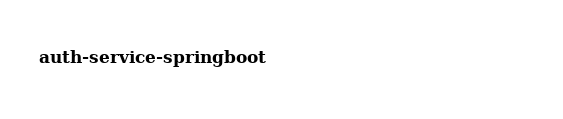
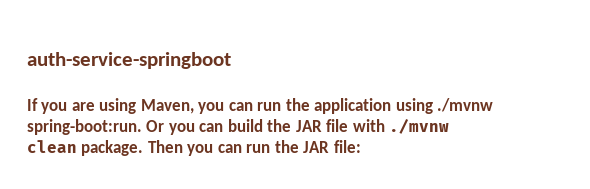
+ If you are using Maven, you can run the application using ./mvnw spring-boot:run. Or you can build the JAR file with ./mvnw clean package. Then you can run the JAR file:

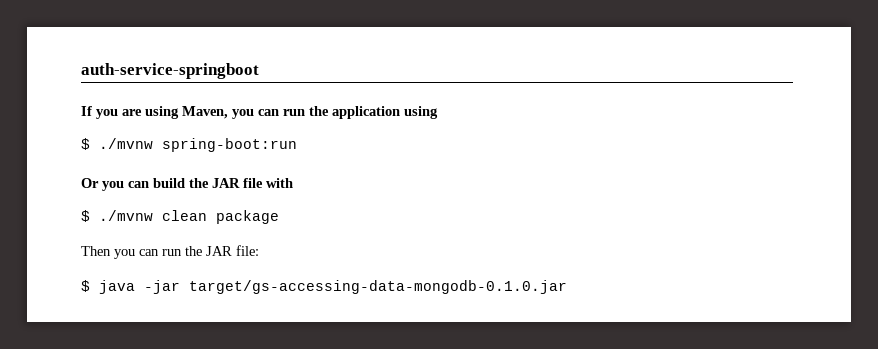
- If you are using Maven, you can run the application using ./mvnw spring-boot:run. Or you can build the JAR file with ./mvnw clean package. Then you can run the JAR file:
+ If you are using Maven, you can run the application using
+ $ ./mvnw spring-boot:run
+ Or you can build the JAR file with
+ $ ./mvnw clean package
+ Then you can run the JAR file:
+ $ java -jar target/gs-accessing-data-mongodb-0.1.0.jar

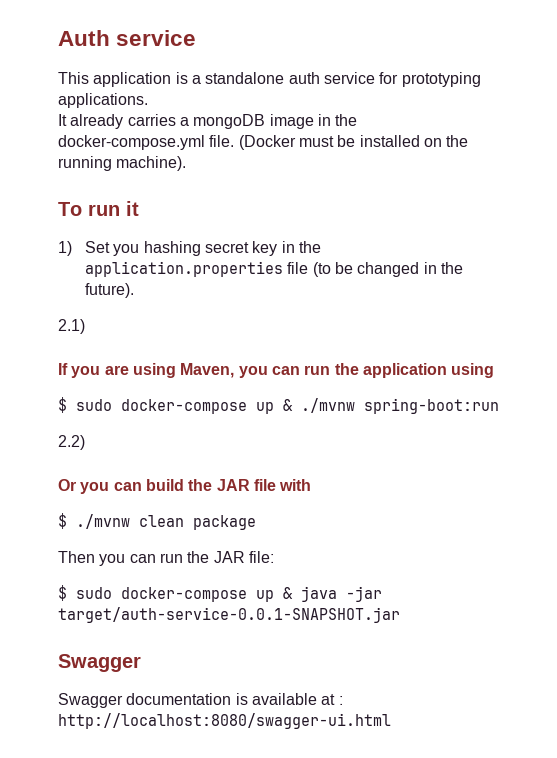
- auth-service-springboot
+ Auth service
+ This application is a standalone auth service for prototyping applications.
+ It already carries a mongoDB image in the docker-compose.yml file. (Docker must be installed on the running machine).
+ To run it
+ 1) Set you hashing secret key in the application.properties file (to be changed in the future).
+ 2.1)
- $ ./mvnw spring-boot:run
+ $ sudo docker-compose up & ./mvnw spring-boot:run
+ 2.2)
- $ java -jar target/gs-accessing-data-mongodb-0.1.0.jar
+ $ sudo docker-compose up & java -jar target/auth-service-0.0.1-SNAPSHOT.jar
+ Swagger
+ Swagger documentation is available at : http://localhost:8080/swagger-ui.html

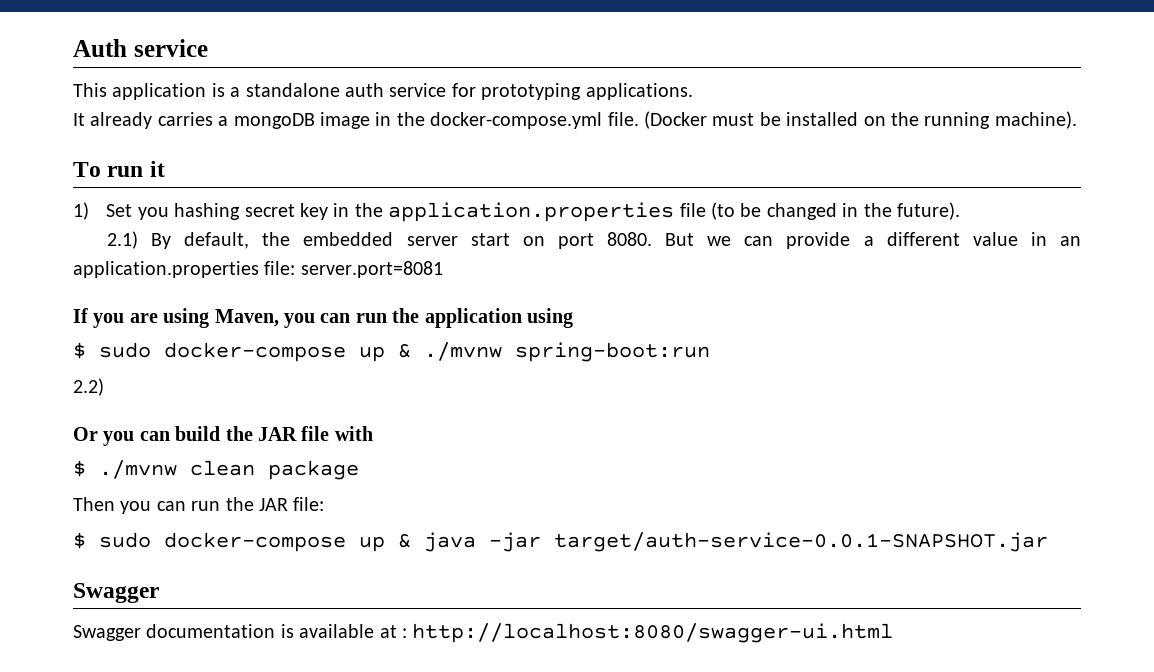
- 2.1)
+ 2.1) By default, the embedded server start on port 8080. But we can provide a different value in an application.properties file: server.port=8081

